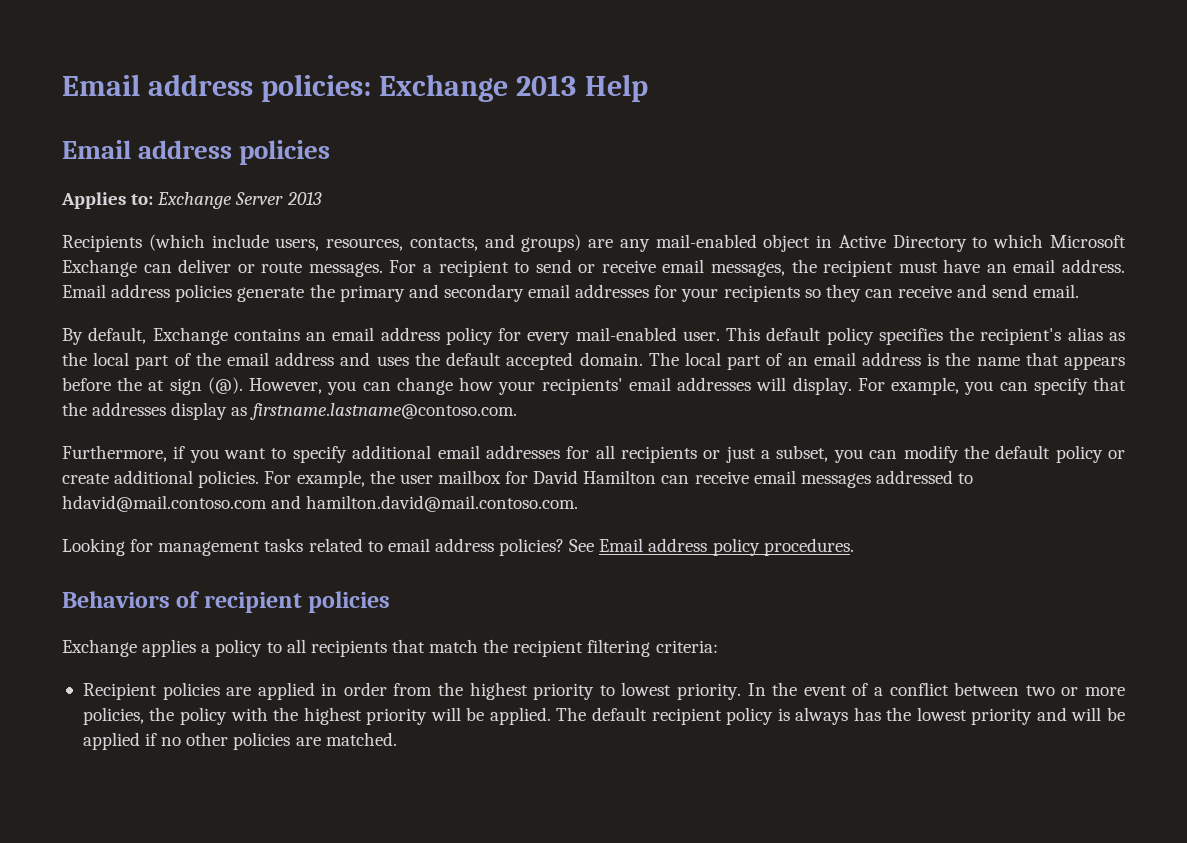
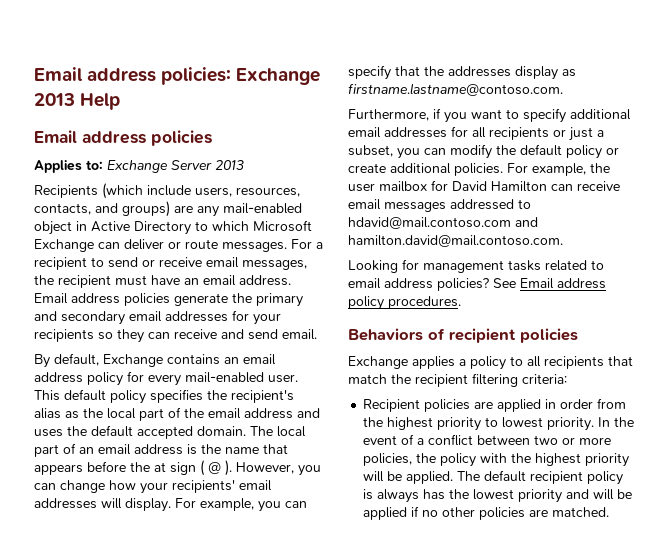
- The local part of an email address is the name that appears before the at sign (@).
+ The local part of an email address is the name that appears before the at sign ( @ ).

